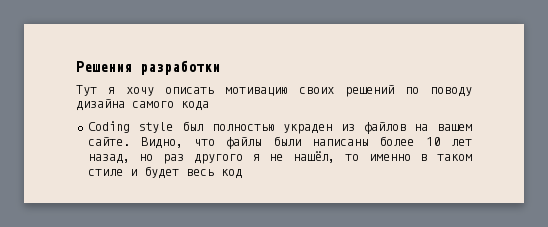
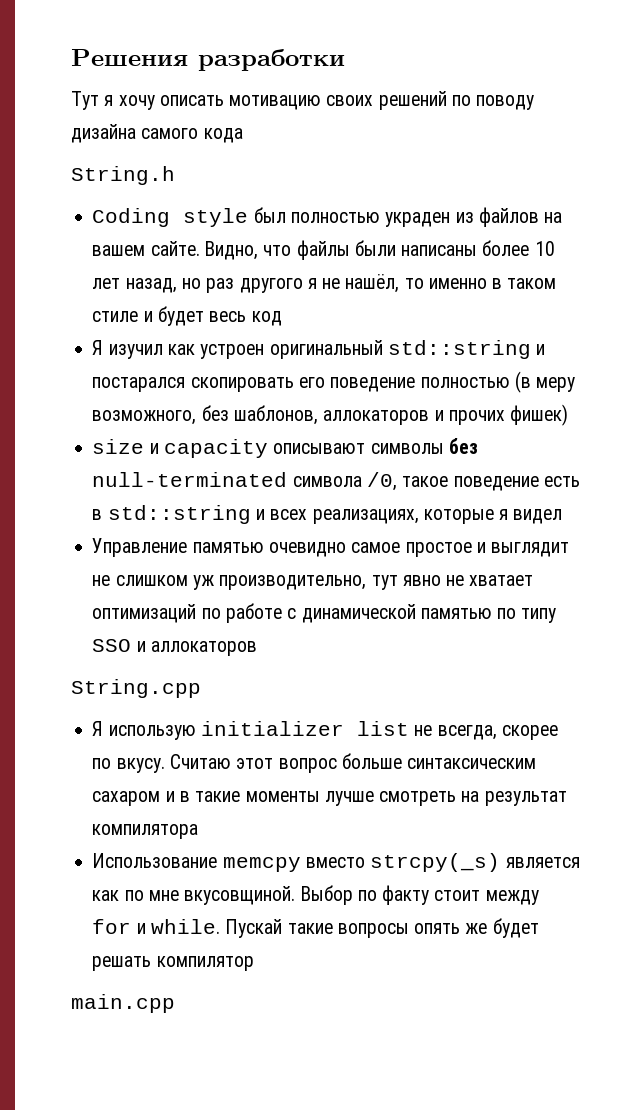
+ String.h
+ Я изучил как устроен оригинальный std::string и постарался скопировать его поведение полностью (в меру возможного, без шаблонов, аллокаторов и прочих фишек)
+ size и capacity описывают символы без null-terminated символа /0, такое поведение есть в std::string и всех реализациях, которые я видел
+ Управление памятью очевидно самое простое и выглядит не слишком уж производительно, тут явно не хватает оптимизаций по работе с динамической памятью по типу SSO и аллокаторов
+ String.cpp
+ Я использую initializer list не всегда, скорее по вкусу. Считаю этот вопрос больше синтаксическим сахаром и в такие моменты лучше смотреть на результат компилятора
+ Использование memcpy вместо strcpy(_s) является как по мне вкусовщиной. Выбор по факту стоит между for и while. Пускай такие вопросы опять же будет решать компилятор
+ main.cpp

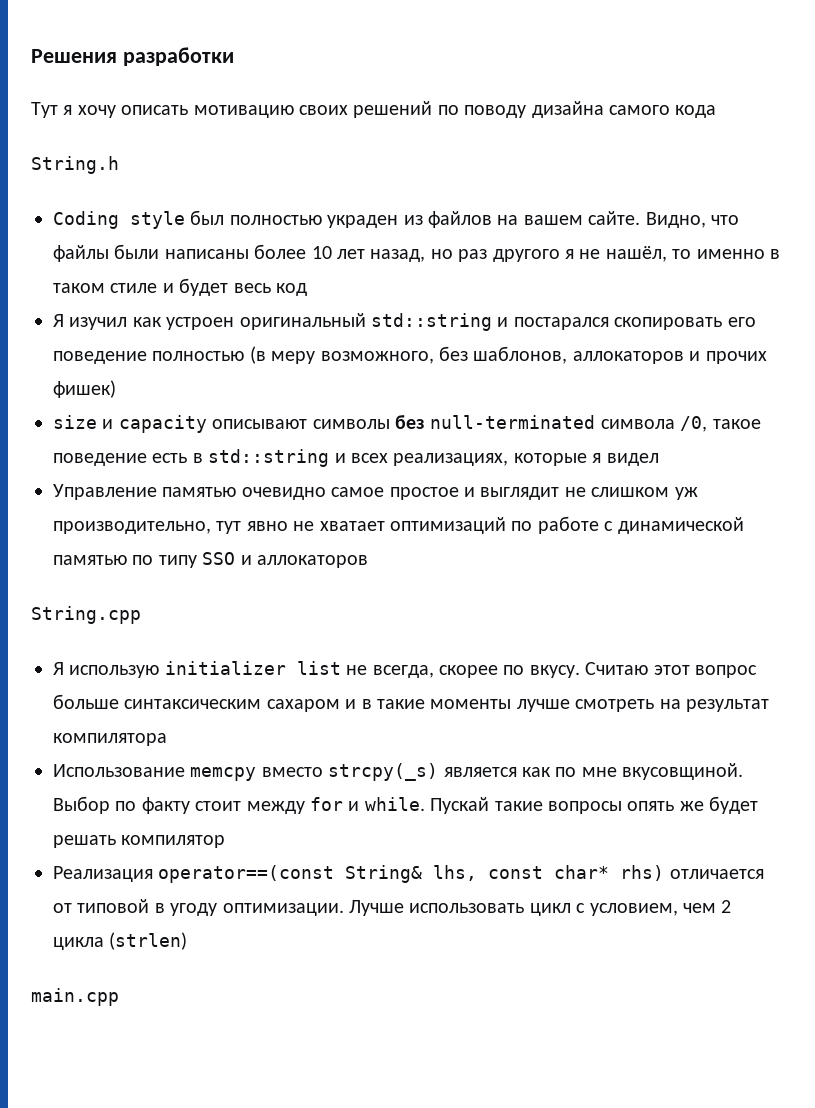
+ Реализация operator==(const String& lhs, const char* rhs) отличается от типовой в угоду оптимизации. Лучше использовать цикл с условием, чем 2 цикла (strlen)

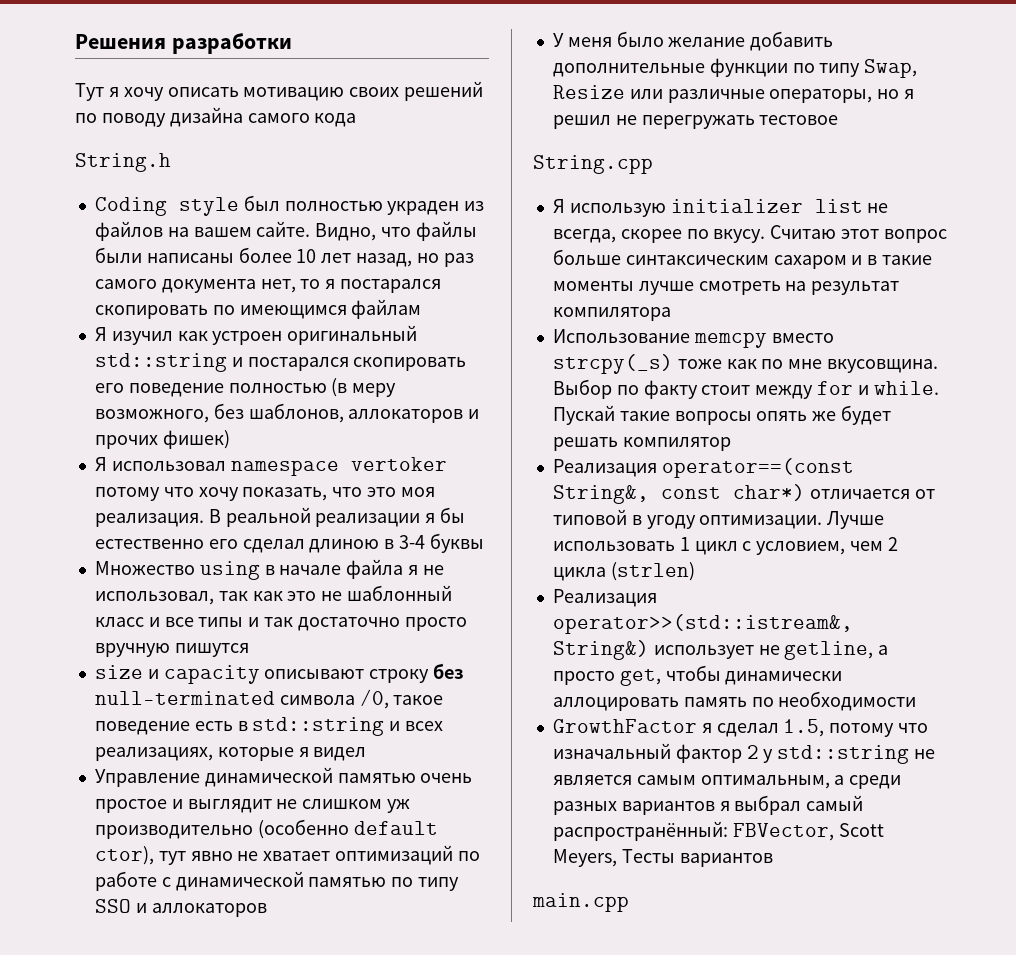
- Видно, что файлы были написаны более 10 лет назад, но раз другого я не нашёл, то именно в таком стиле и будет весь код
+ Видно, что файлы были написаны более 10 лет назад, но раз самого документа нет, то я постарался скопировать по имеющимся файлам
+ Я использовал namespace vertoker потому что хочу показать, что это моя реализация. В реальной реализации я бы естественно его сделал длиною в 3-4 буквы
+ Множество using в начале файла я не использовал, так как это не шаблонный класс и все типы и так достаточно просто вручную пишутся
- size и capacity описывают символы без null-terminated символа /0, такое поведение есть в std::string и всех реализациях, которые я видел
+ size и capacity описывают строку без null-terminated символа /0, такое поведение есть в std::string и всех реализациях, которые я видел
- Управление памятью очевидно самое простое и выглядит не слишком уж производительно, тут явно не хватает оптимизаций по работе с динамической памятью по типу SSO и аллокаторов
+ Управление динамической памятью очень простое и выглядит не слишком уж производительно (особенно default ctor), тут явно не хватает оптимизаций по работе с динамической памятью по типу SSO и аллокаторов
+ У меня было желание добавить дополнительные функции по типу Swap, Resize или различные операторы, но я решил не перегружать тестовое
- Использование memcpy вместо strcpy(_s) является как по мне вкусовщиной.
+ Использование memcpy вместо strcpy(_s) тоже как по мне вкусовщина.
- Реализация operator==(const String& lhs, const char* rhs) отличается от типовой в угоду оптимизации.
+ Реализация operator==(const String&, const char*) отличается от типовой в угоду оптимизации.
- Лучше использовать цикл с условием, чем 2 цикла (strlen)
+ Лучше использовать 1 цикл с условием, чем 2 цикла (strlen)
+ Реализация operator>>(std::istream&, String&) использует не getline, а просто get, чтобы динамически аллоцировать память по необходимости
+ GrowthFactor я сделал 1.5, потому что изначальный фактор 2 у std::string не является самым оптимальным, а среди разных вариантов я выбрал самый распространённый: FBVector, Scott Meyers, Тесты вариантов

